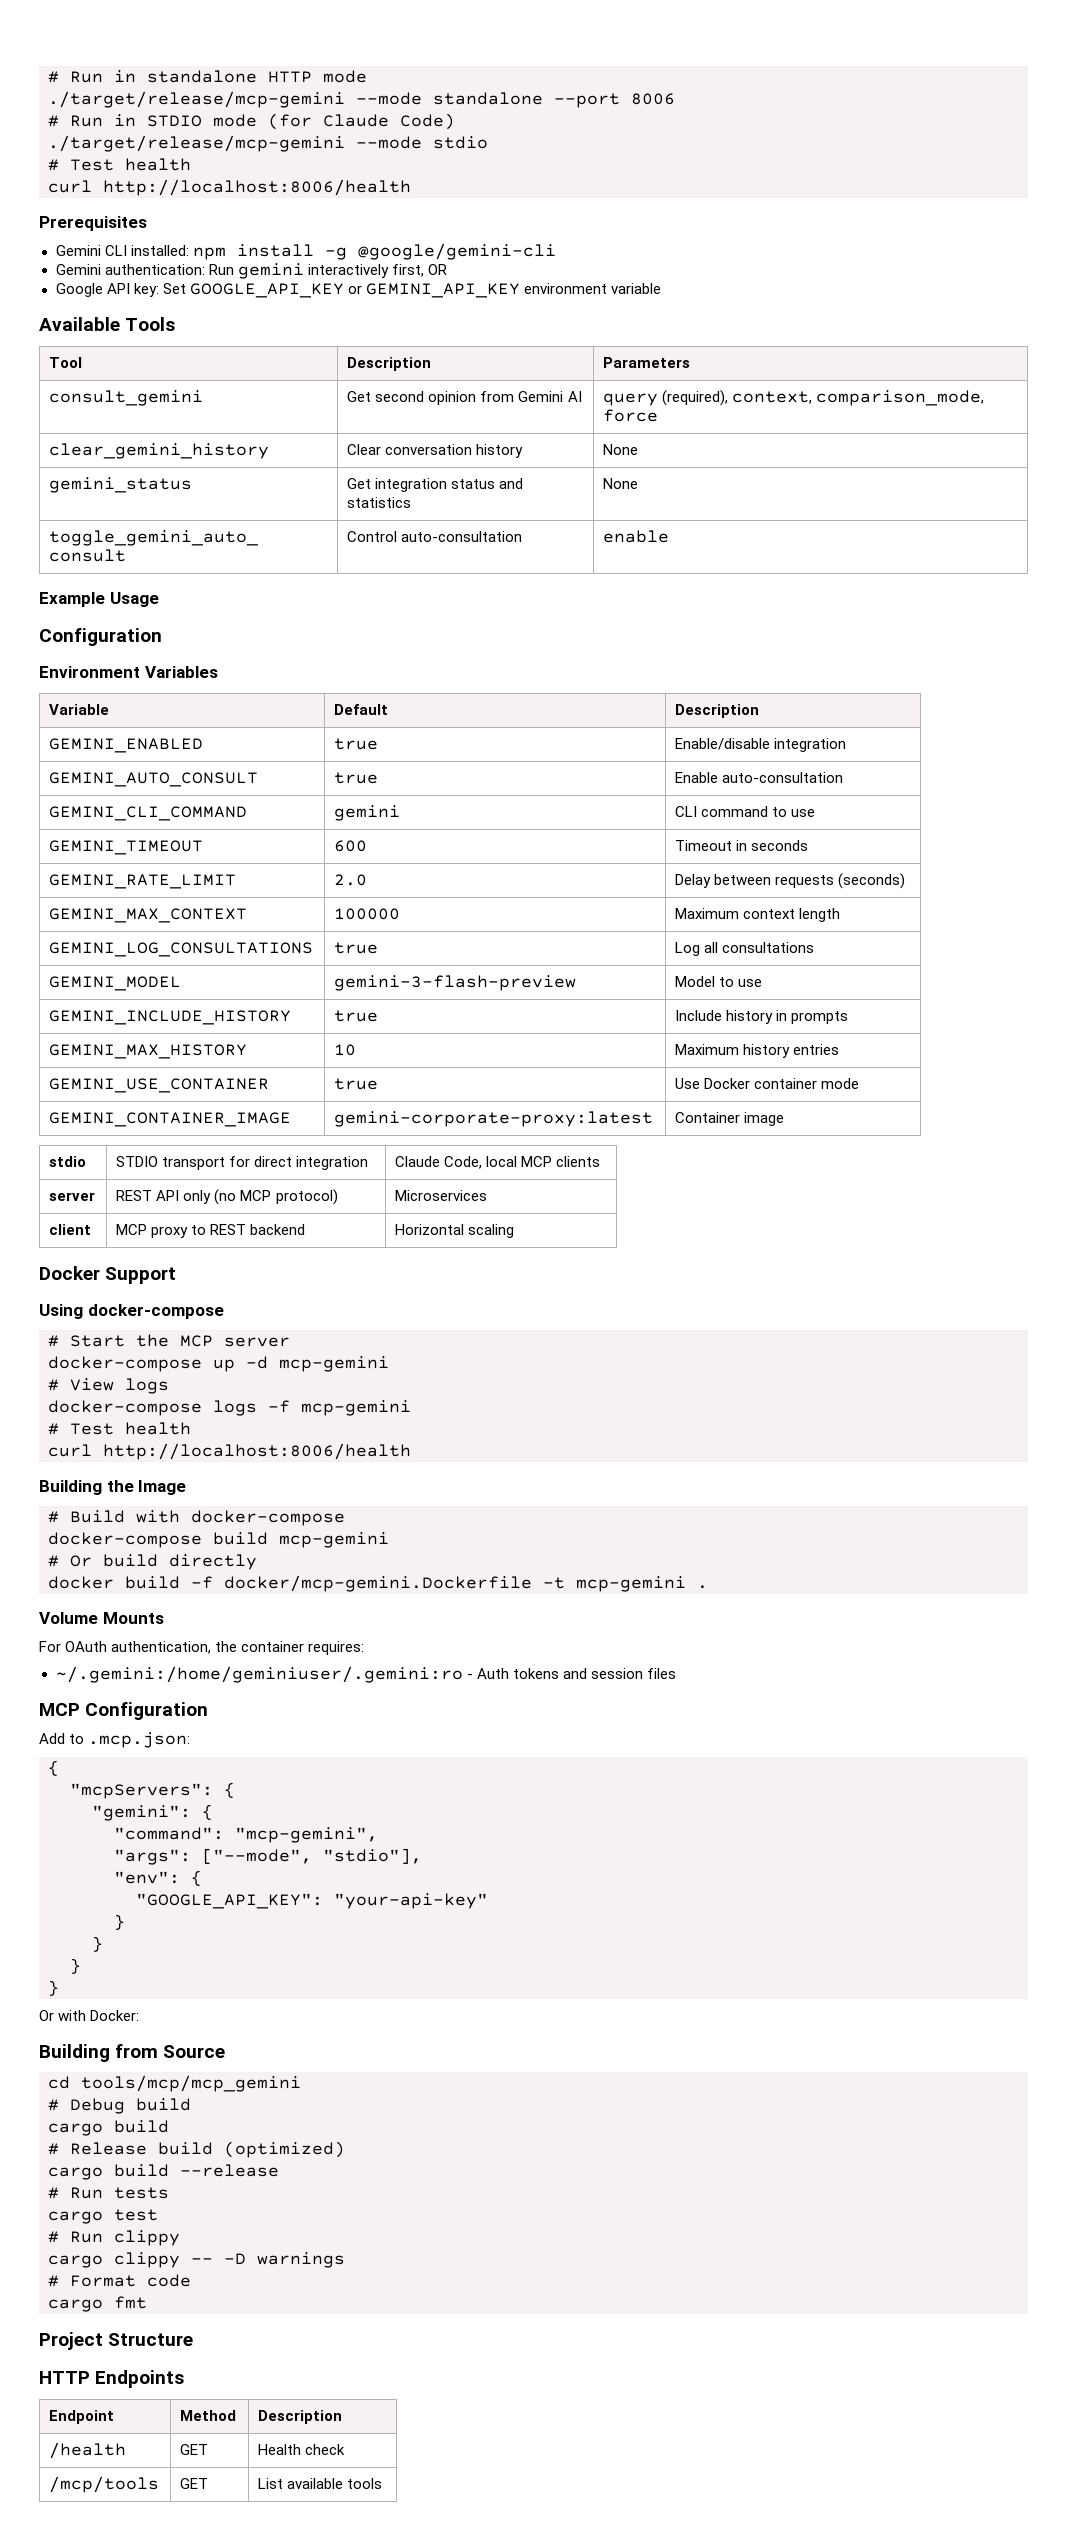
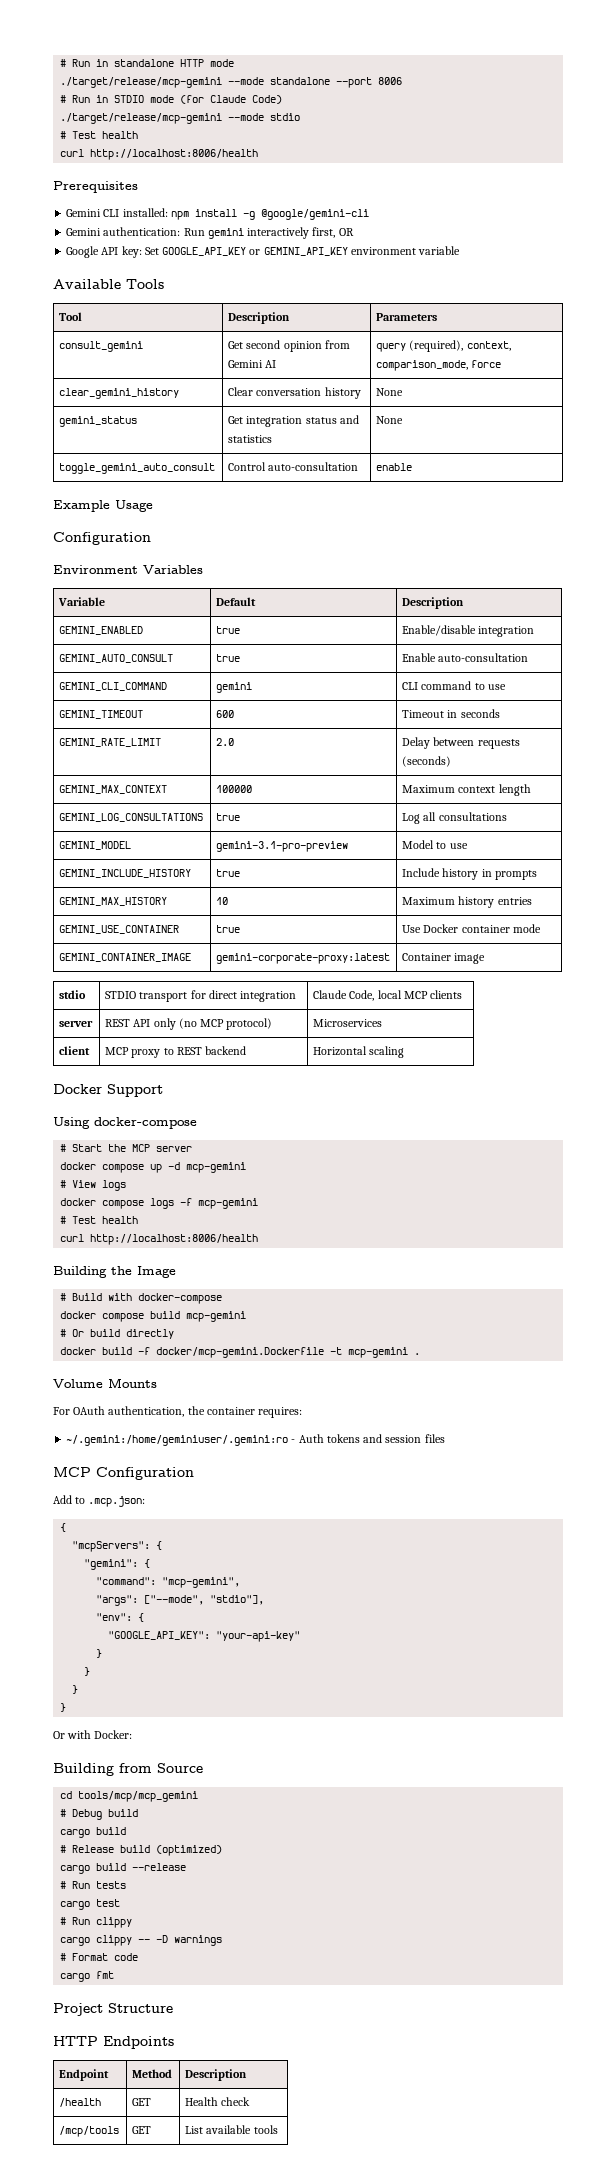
- GEMINI_MODEL | gemini-3-flash-preview | Model to use
+ GEMINI_MODEL | gemini-3.1-pro-preview | Model to use
- docker-compose up -d mcp-gemini
+ docker compose up -d mcp-gemini
- docker-compose logs -f mcp-gemini
+ docker compose logs -f mcp-gemini
- docker-compose build mcp-gemini
+ docker compose build mcp-gemini

